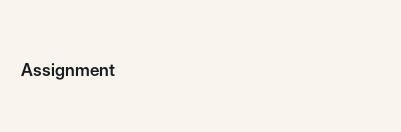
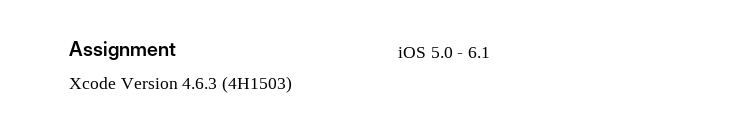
+ Xcode Version 4.6.3 (4H1503)
+ iOS 5.0 - 6.1

